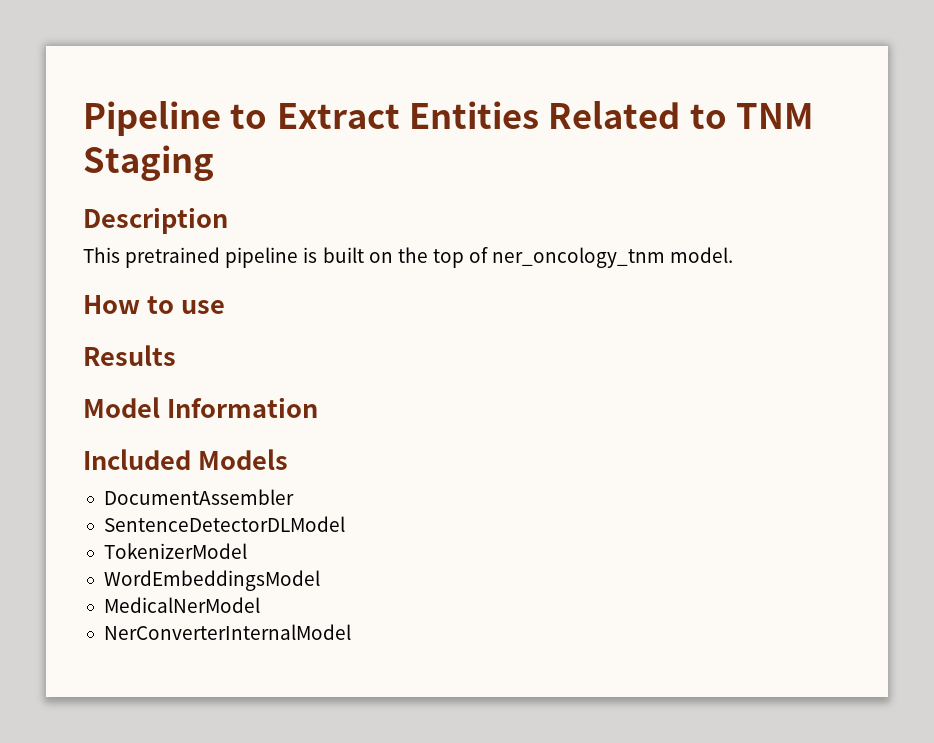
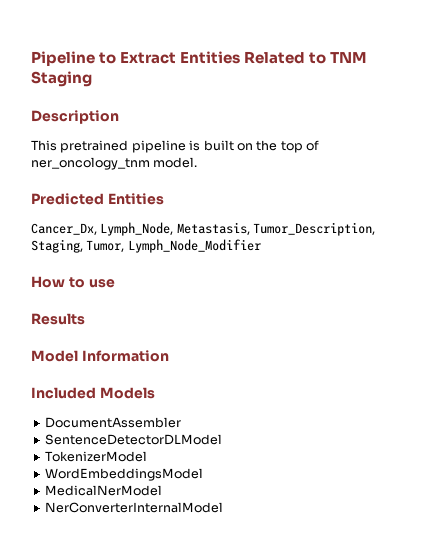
+ Predicted Entities
+ Cancer_Dx, Lymph_Node, Metastasis, Tumor_Description, Staging, Tumor, Lymph_Node_Modifier

